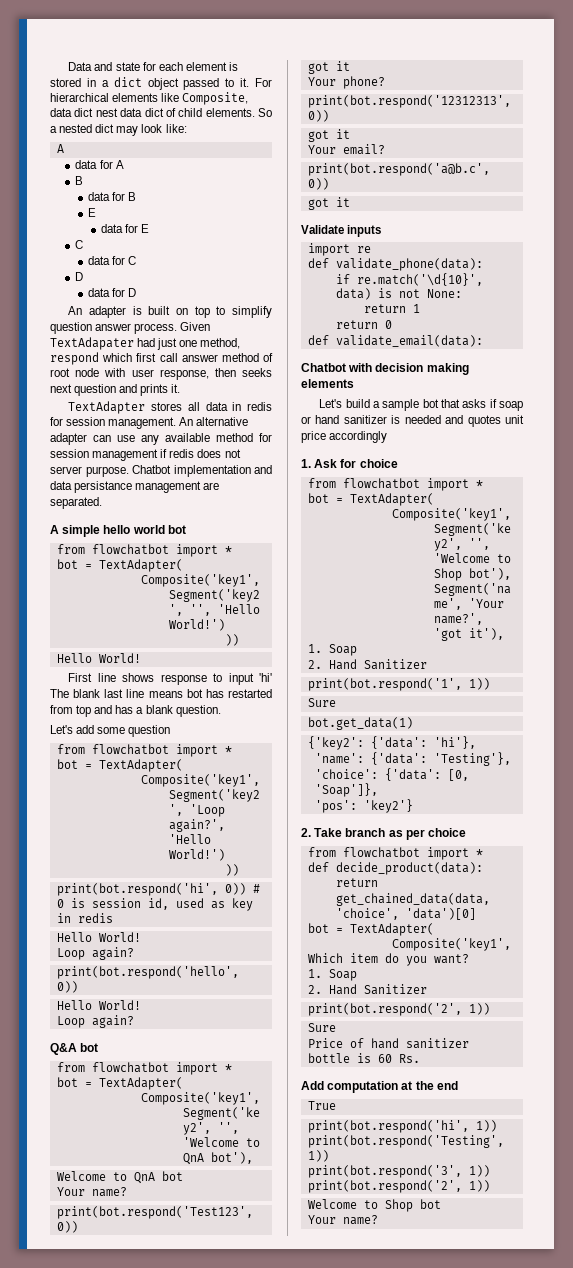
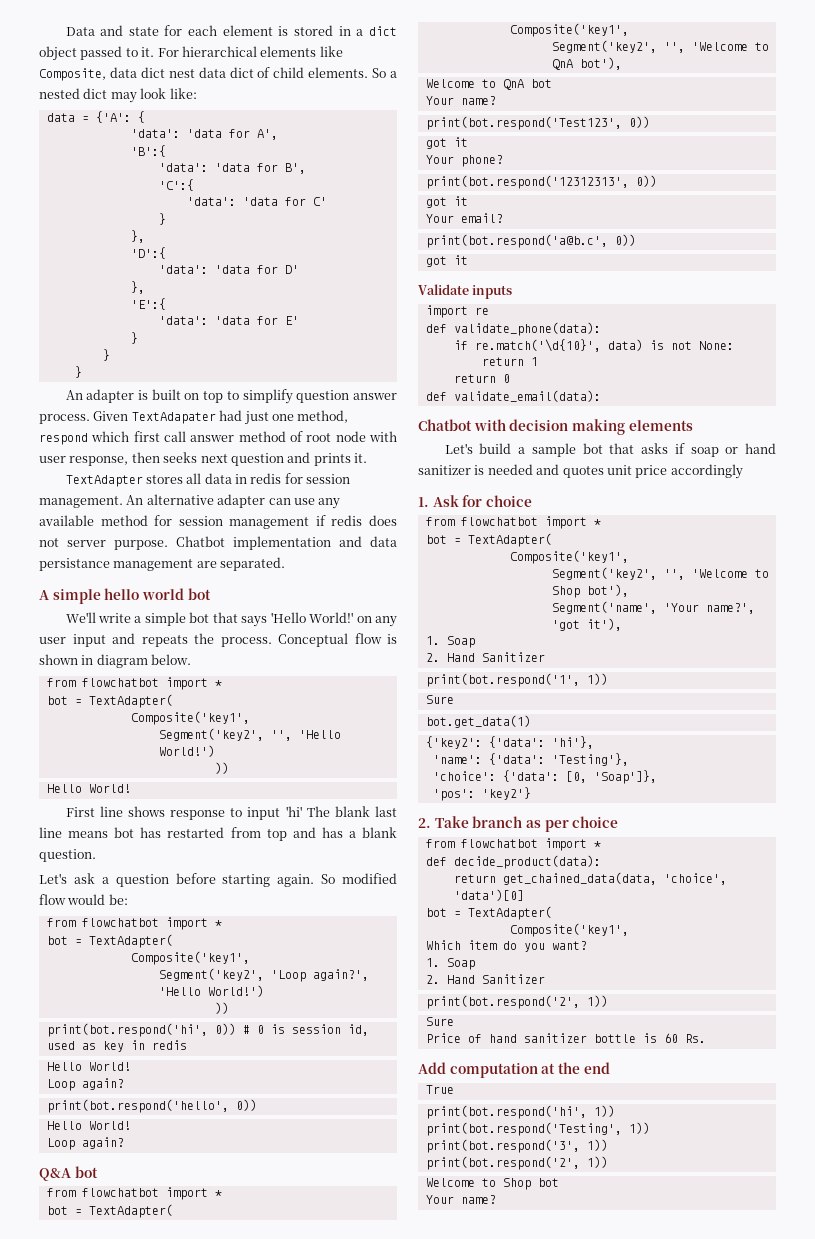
  So a nested dict may look like:
- A
- data for A
- B
- data for B
- E
- data for E
- C
- data for C
- D
- data for D
+ data = {'A': {
+ 'data': 'data for A',
+ 'B':{
+ 'data': 'data for B',
+ 'C':{
+ 'data': 'data for C'
+ }
+ },
+ 'D':{
+ 'data': 'data for D'
+ },
+ 'E':{
+ 'data': 'data for E'
+ }
+ }
+ }
+ We'll write a simple bot that says 'Hello World!' on any user input and repeats the process. Conceptual flow is shown in diagram below.
- Let's add some question
+ Let's ask a question before starting again. So modified flow would be:

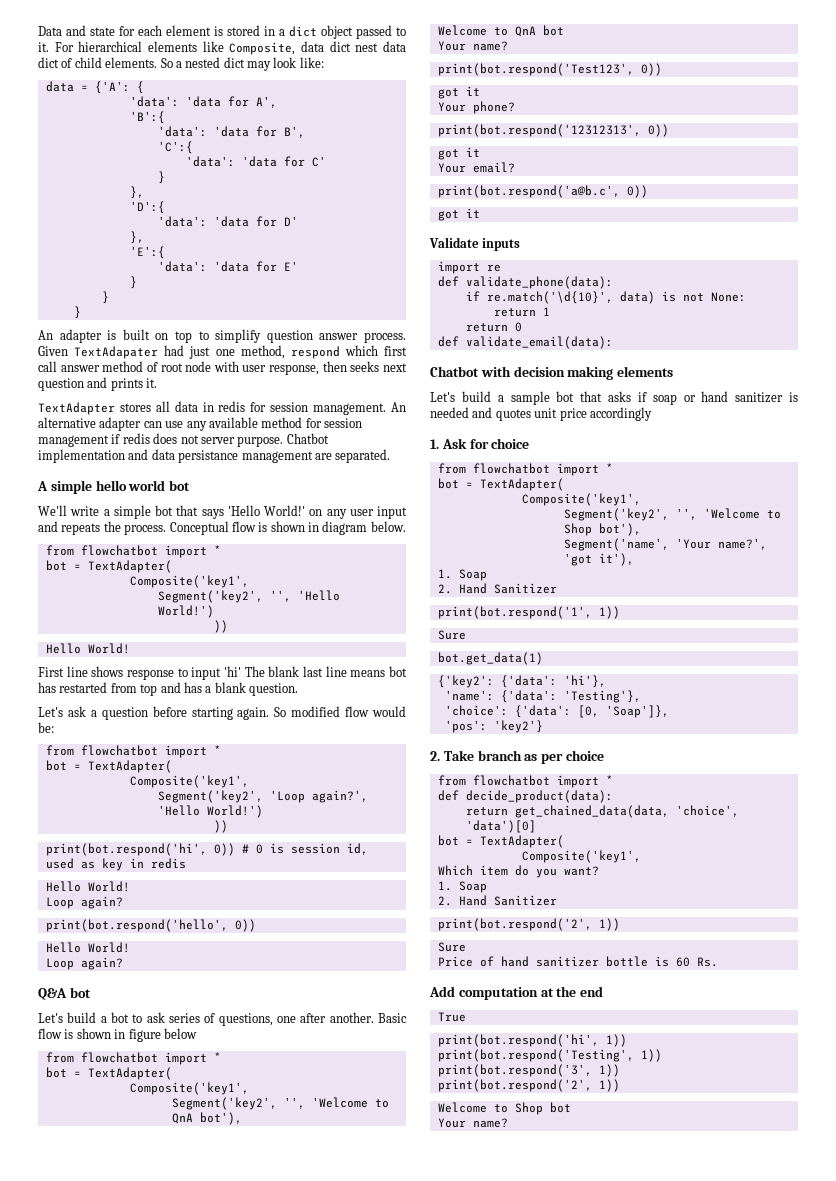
+ Let's build a bot to ask series of questions, one after another. Basic flow is shown in figure below

